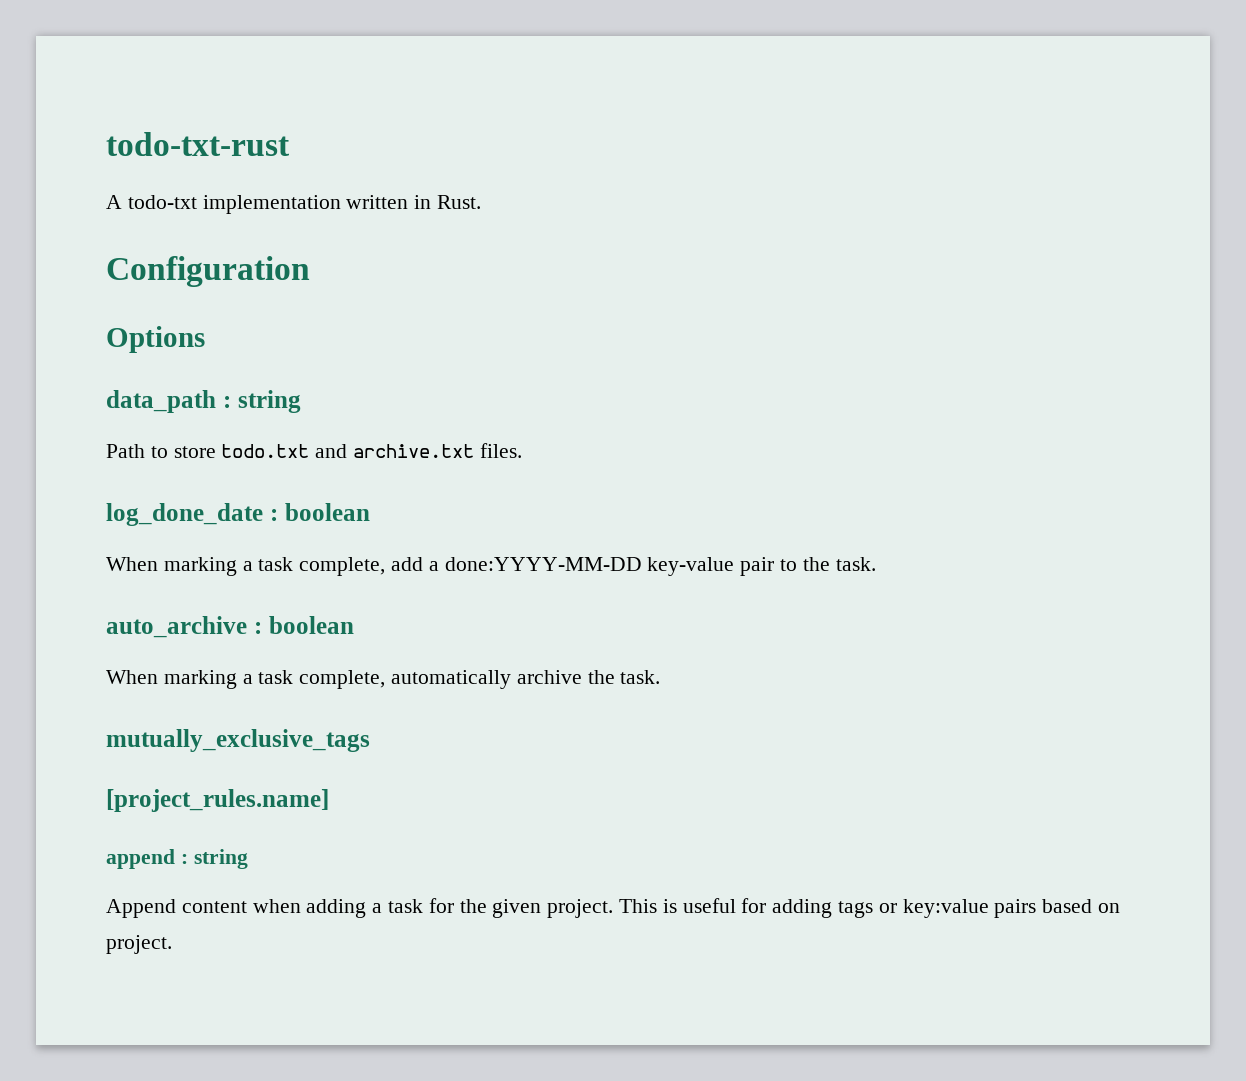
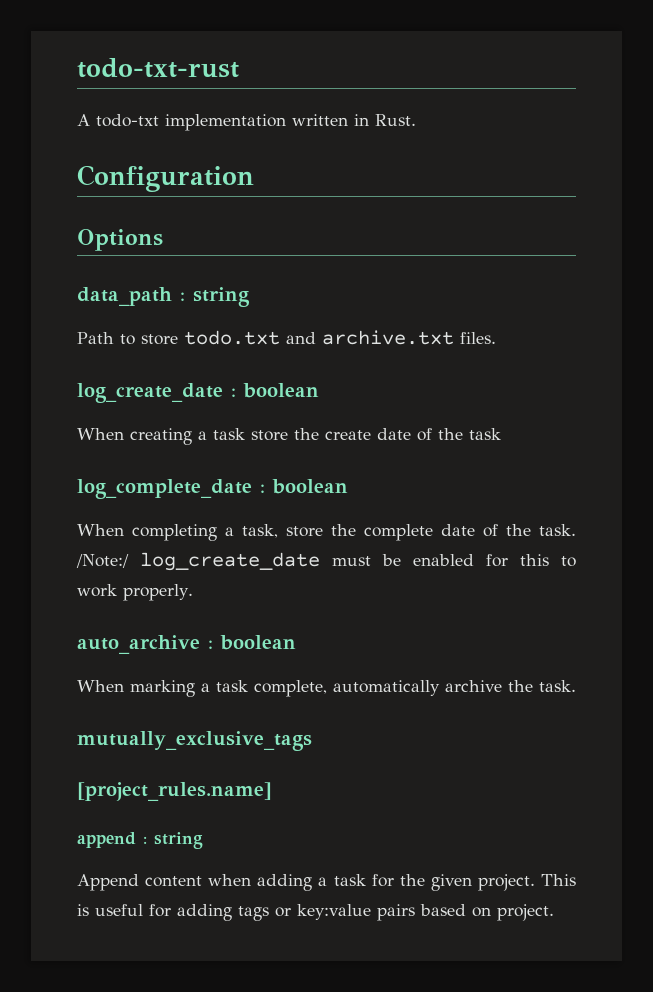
- log_done_date : boolean
- When marking a task complete, add a done:YYYY-MM-DD key-value pair to the task.
+ log_create_date : boolean
+ When creating a task store the create date of the task
+ log_complete_date : boolean
+ When completing a task, store the complete date of the task. /Note:/ log_create_date must be enabled for this to work properly.

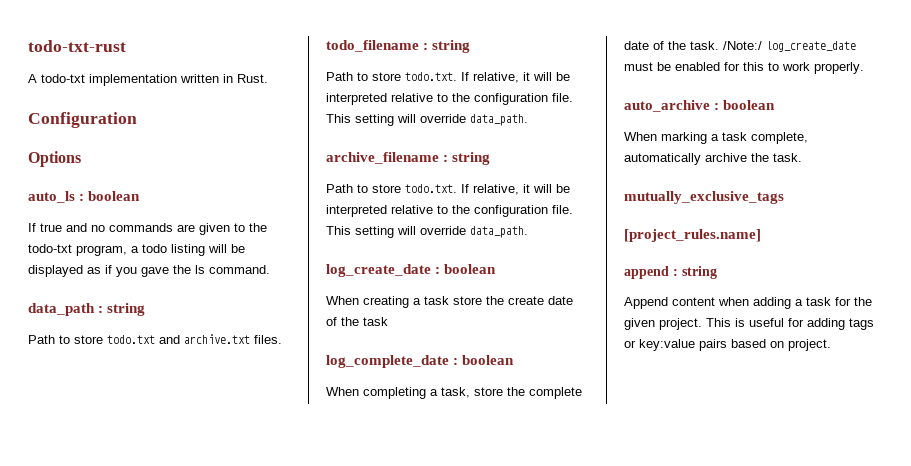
+ auto_ls : boolean
+ If true and no commands are given to the todo-txt program, a todo listing will be displayed as if you gave the ls command.
+ todo_filename : string
+ Path to store todo.txt. If relative, it will be interpreted relative to the configuration file. This setting will override data_path.
+ archive_filename : string
+ Path to store todo.txt. If relative, it will be interpreted relative to the configuration file. This setting will override data_path.

